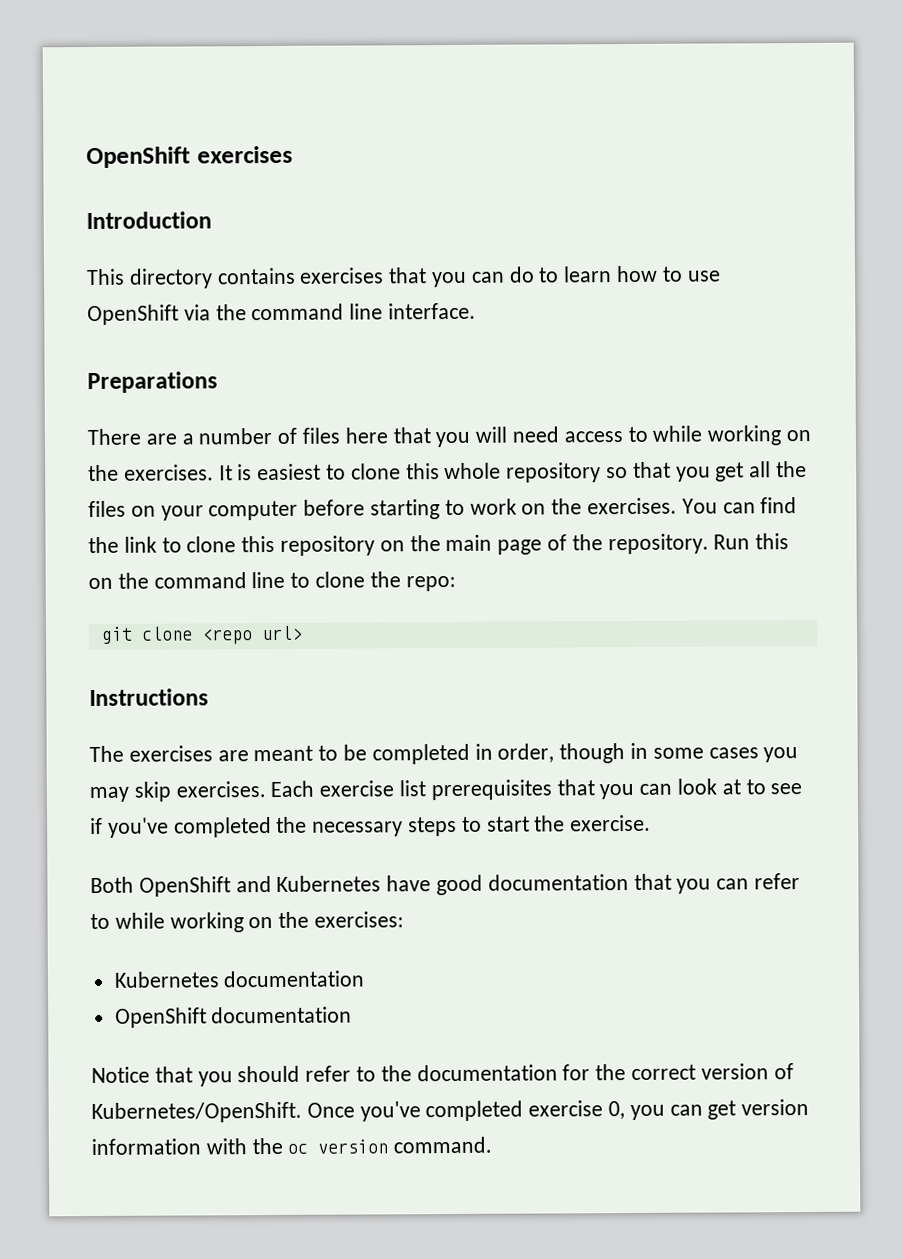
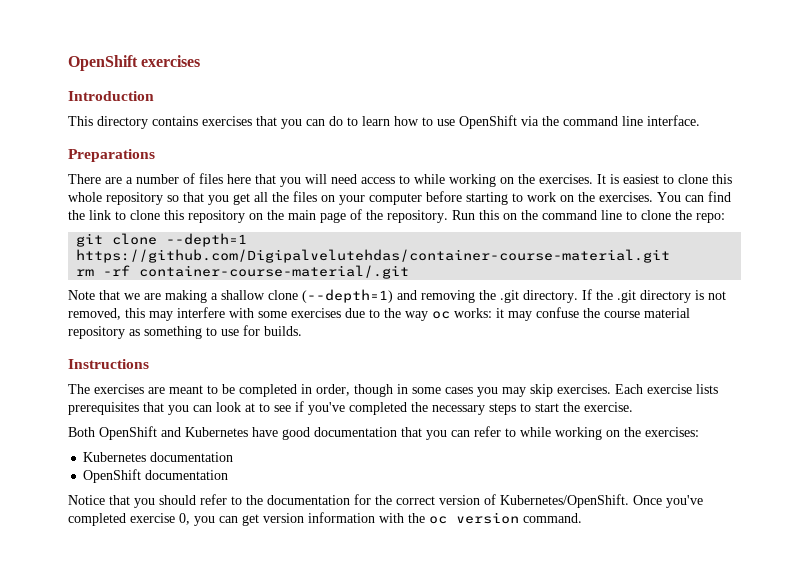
- git clone <repo url>
+ git clone --depth=1 https://github.com/Digipalvelutehdas/container-course-material.git
+ rm -rf container-course-material/.git
+ Note that we are making a shallow clone (--depth=1) and removing the .git directory. If the .git directory is not removed, this may interfere with some exercises due to the way oc works: it may confuse the course material repository as something to use for builds.
- Each exercise list prerequisites that you can look at to see if you've completed the necessary steps to start the exercise.
+ Each exercise lists prerequisites that you can look at to see if you've completed the necessary steps to start the exercise.

